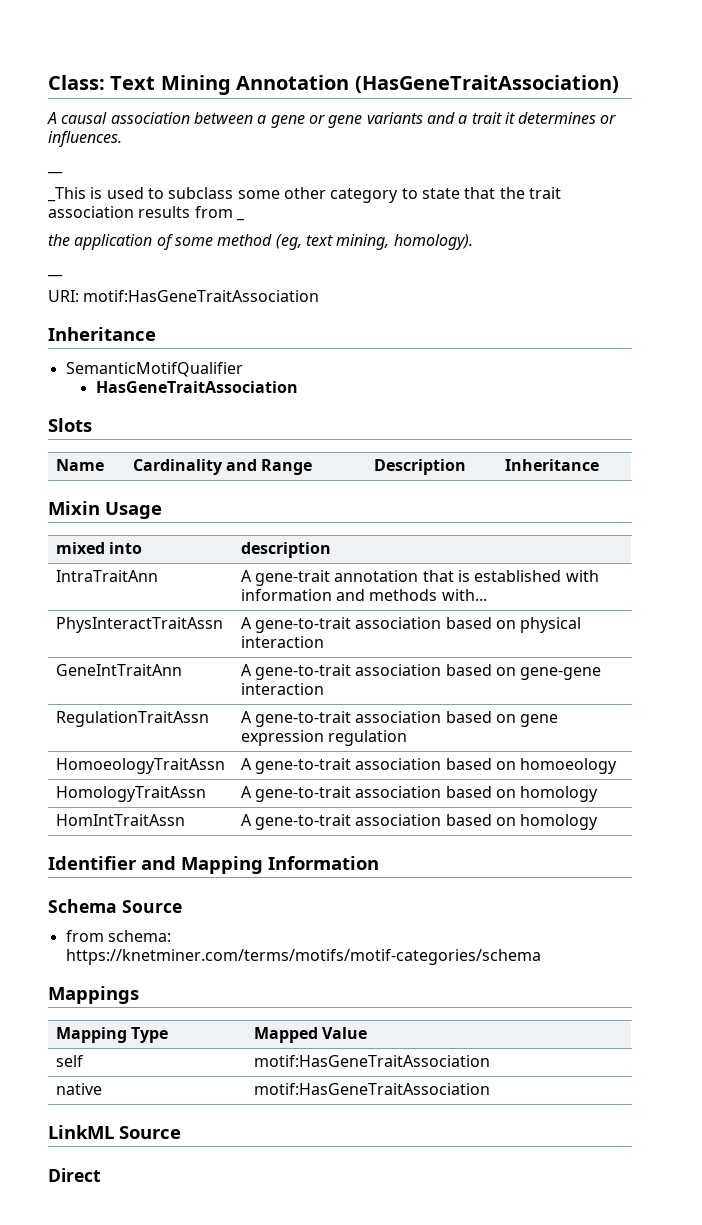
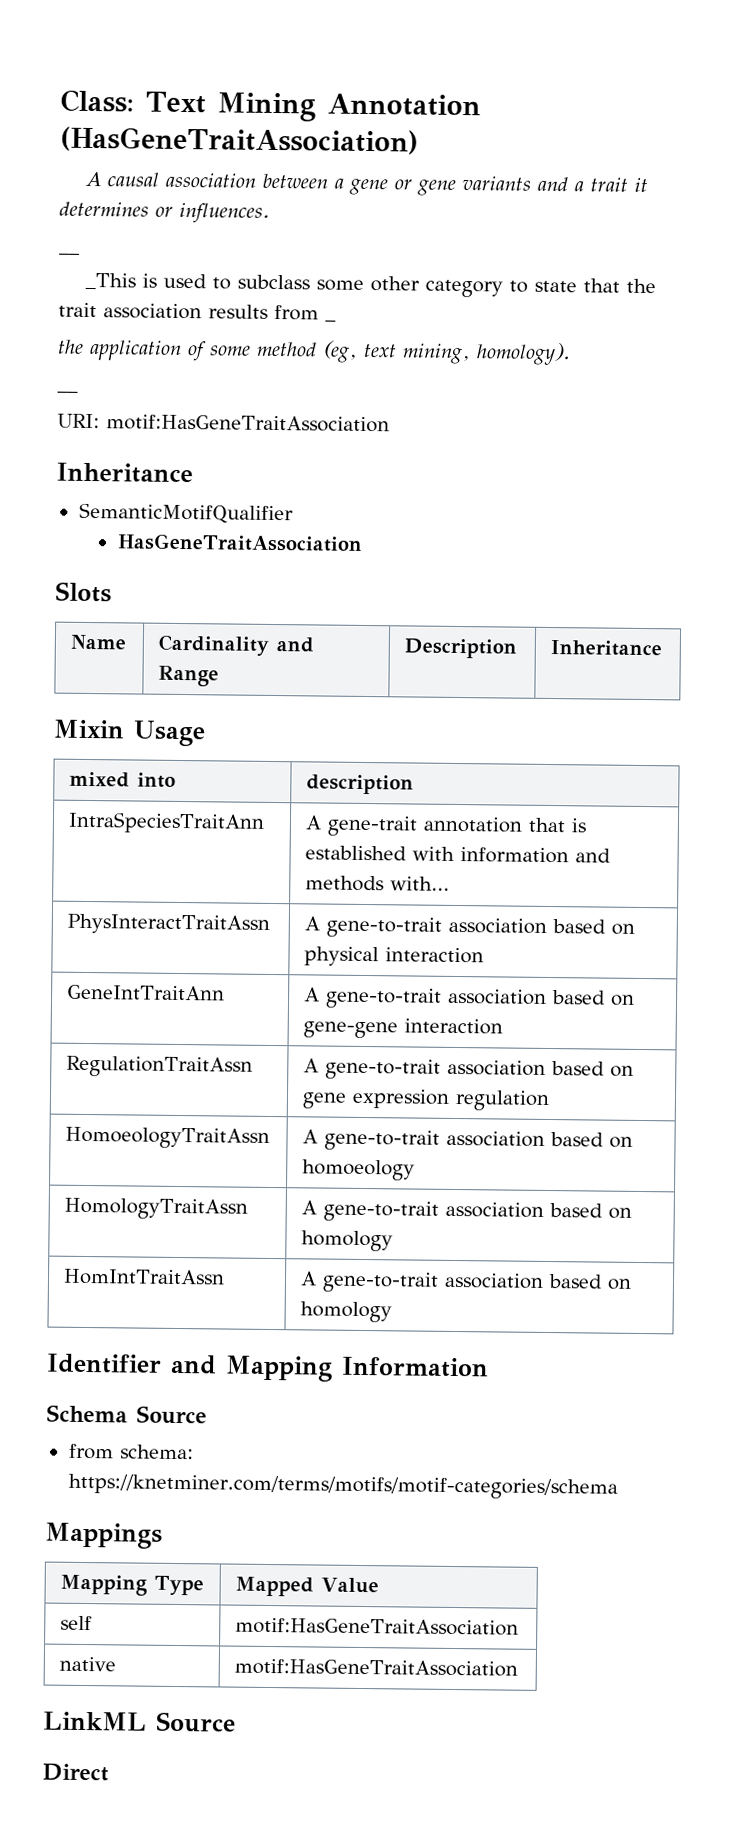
- IntraTraitAnn | A gene-trait annotation that is established with information and methods with...
+ IntraSpeciesTraitAnn | A gene-trait annotation that is established with information and methods with...

